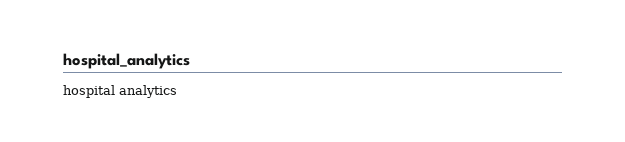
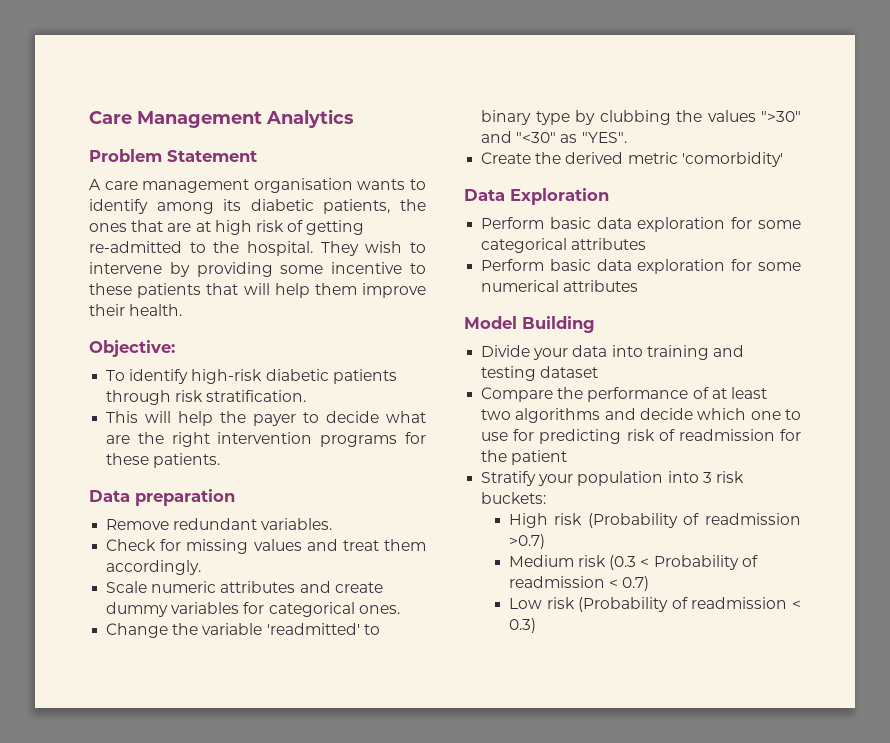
- hospital_analytics
- hospital analytics
+ Care Management Analytics
+ Problem Statement
+ A care management organisation wants to identify among its diabetic patients, the ones that are at high risk of getting re-admitted to the hospital. They wish to intervene by providing some incentive to these patients that will help them improve their health.
+ Objective:
+ To identify high-risk diabetic patients through risk stratification.
+ This will help the payer to decide what are the right intervention programs for these patients.
+ Data preparation
+ Remove redundant variables.
+ Check for missing values and treat them accordingly.
+ Scale numeric attributes and create dummy variables for categorical ones.
+ Change the variable 'readmitted' to binary type by clubbing the values ">30" and "<30" as "YES".
+ Create the derived metric 'comorbidity'
+ Data Exploration
+ Perform basic data exploration for some categorical attributes
+ Perform basic data exploration for some numerical attributes
+ Model Building
+ Divide your data into training and testing dataset
+ Compare the performance of at least two algorithms and decide which one to use for predicting risk of readmission for the patient
+ Stratify your population into 3 risk buckets:
+ High risk (Probability of readmission >0.7)
+ Medium risk (0.3 < Probability of readmission < 0.7)
+ Low risk (Probability of readmission < 0.3)

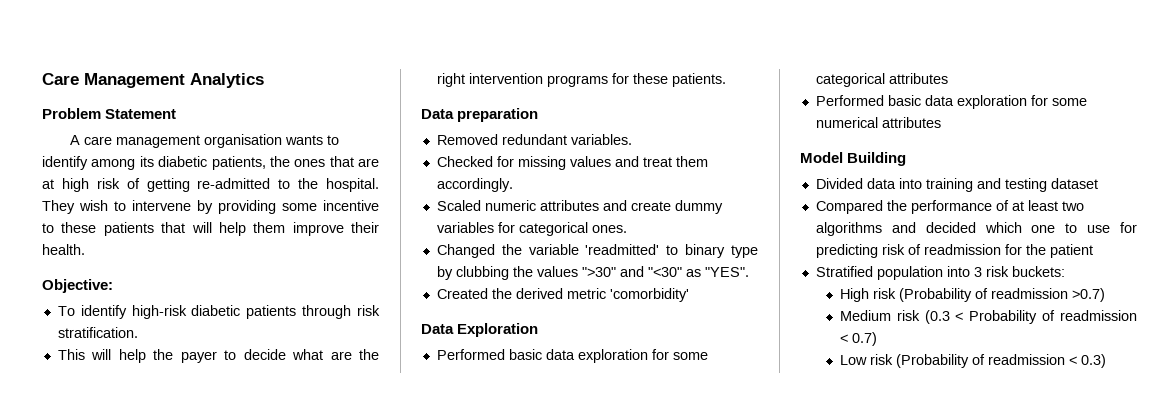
- Remove redundant variables.
+ Removed redundant variables.
- Check for missing values and treat them accordingly.
+ Checked for missing values and treat them accordingly.
- Scale numeric attributes and create dummy variables for categorical ones.
+ Scaled numeric attributes and create dummy variables for categorical ones.
- Change the variable 'readmitted' to binary type by clubbing the values ">30" and "<30" as "YES".
+ Changed the variable 'readmitted' to binary type by clubbing the values ">30" and "<30" as "YES".
- Create the derived metric 'comorbidity'
+ Created the derived metric 'comorbidity'
- Perform basic data exploration for some categorical attributes
+ Performed basic data exploration for some categorical attributes
- Perform basic data exploration for some numerical attributes
+ Performed basic data exploration for some numerical attributes
- Divide your data into training and testing dataset
+ Divided data into training and testing dataset
- Compare the performance of at least two algorithms and decide which one to use for predicting risk of readmission for the patient
+ Compared the performance of at least two algorithms and decided which one to use for predicting risk of readmission for the patient
- Stratify your population into 3 risk buckets:
+ Stratified population into 3 risk buckets:

